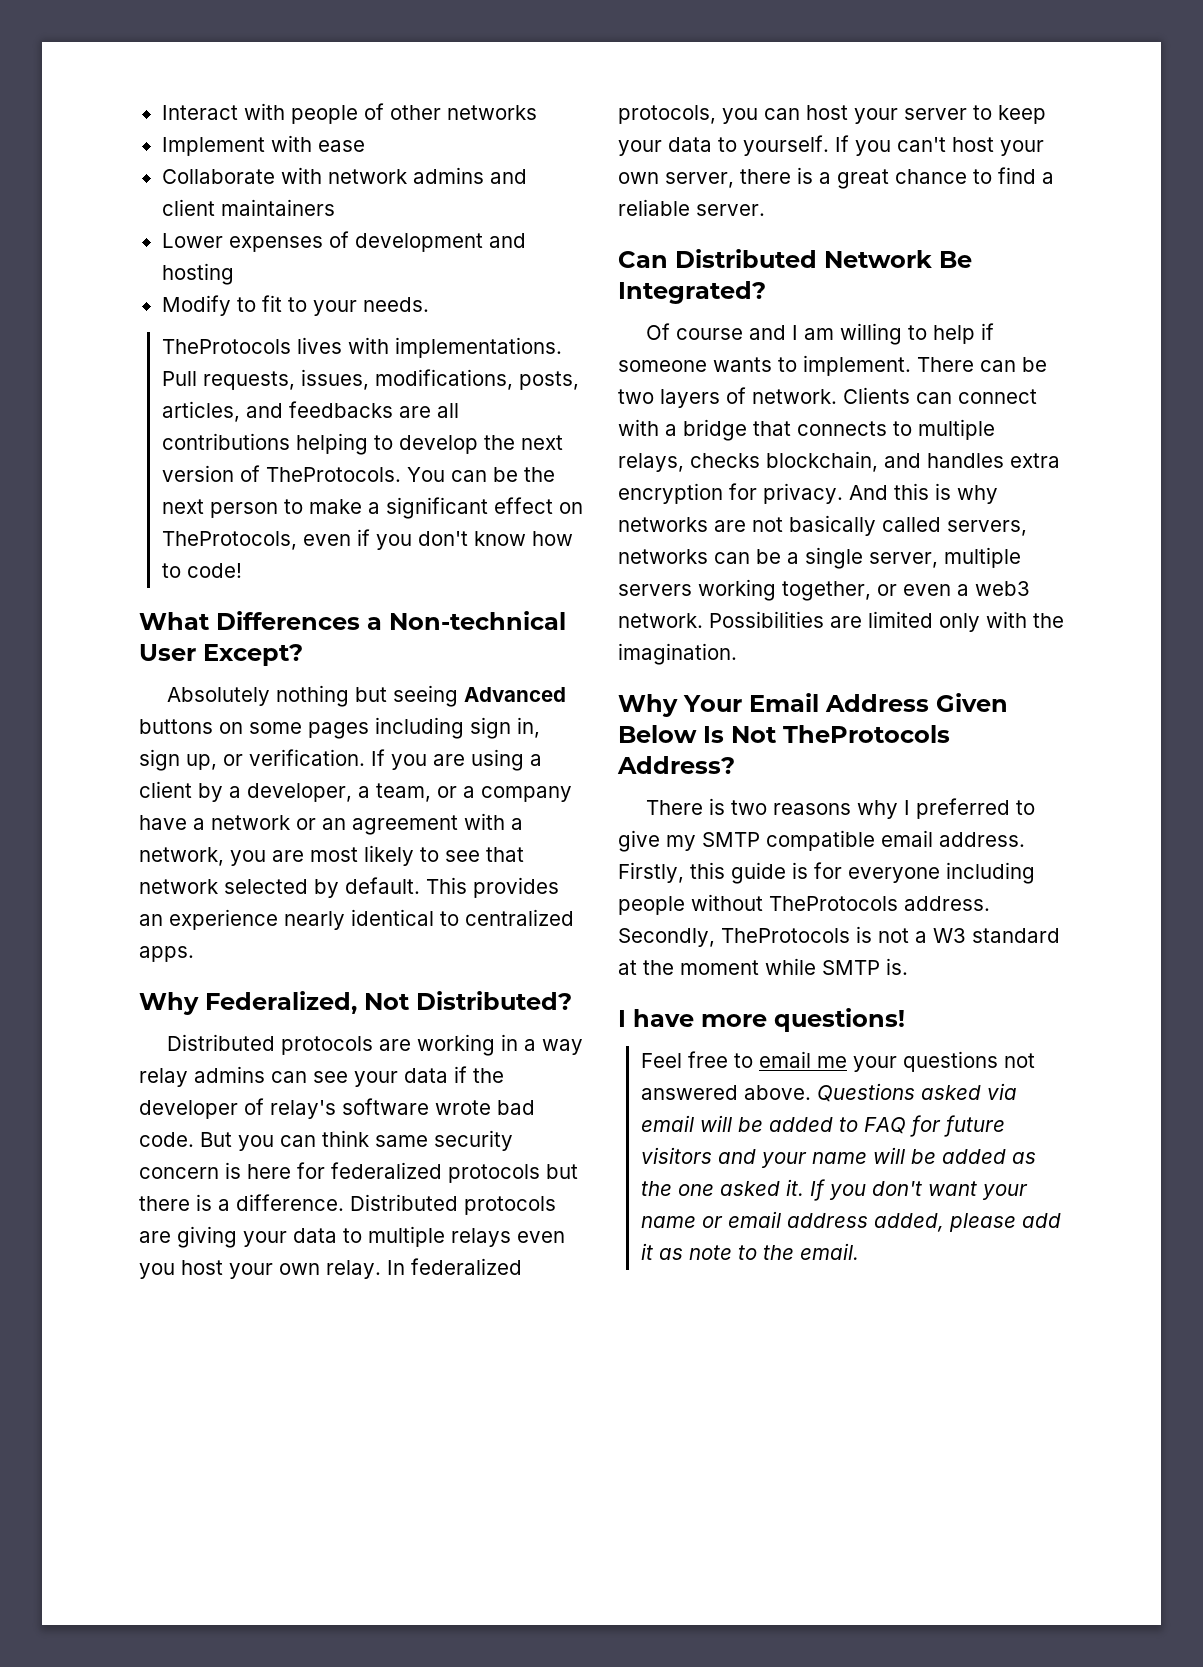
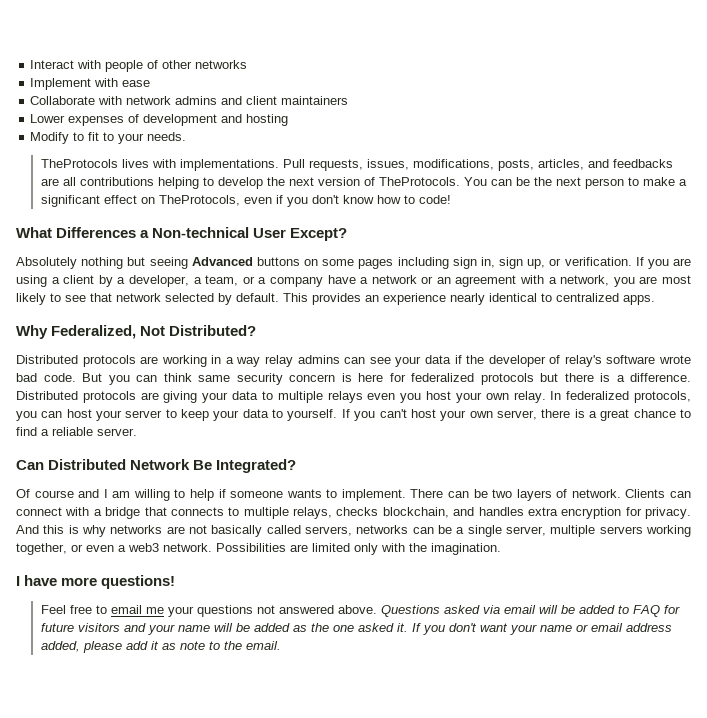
- Why Your Email Address Given Below Is Not TheProtocols Address?
- There is two reasons why I preferred to give my SMTP compatible email address. Firstly, this guide is for everyone including people without TheProtocols address. Secondly, TheProtocols is not a W3 standard at the moment while SMTP is.

